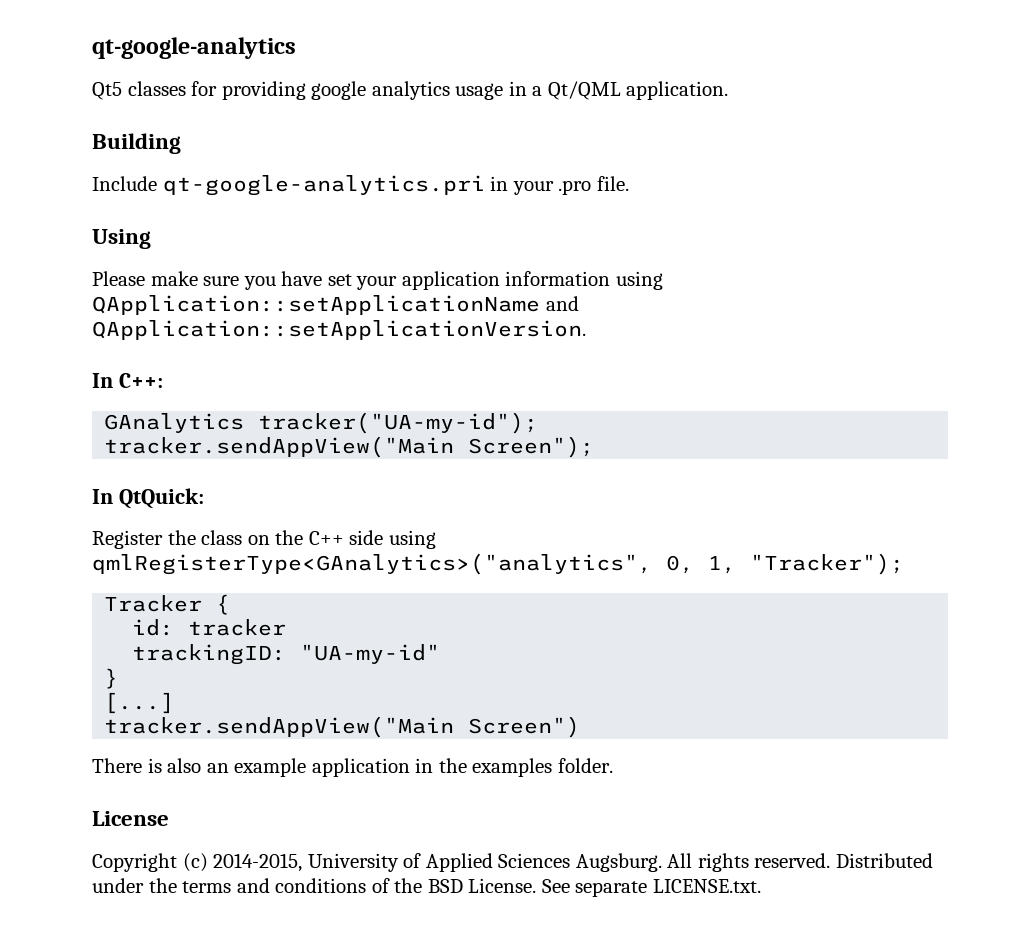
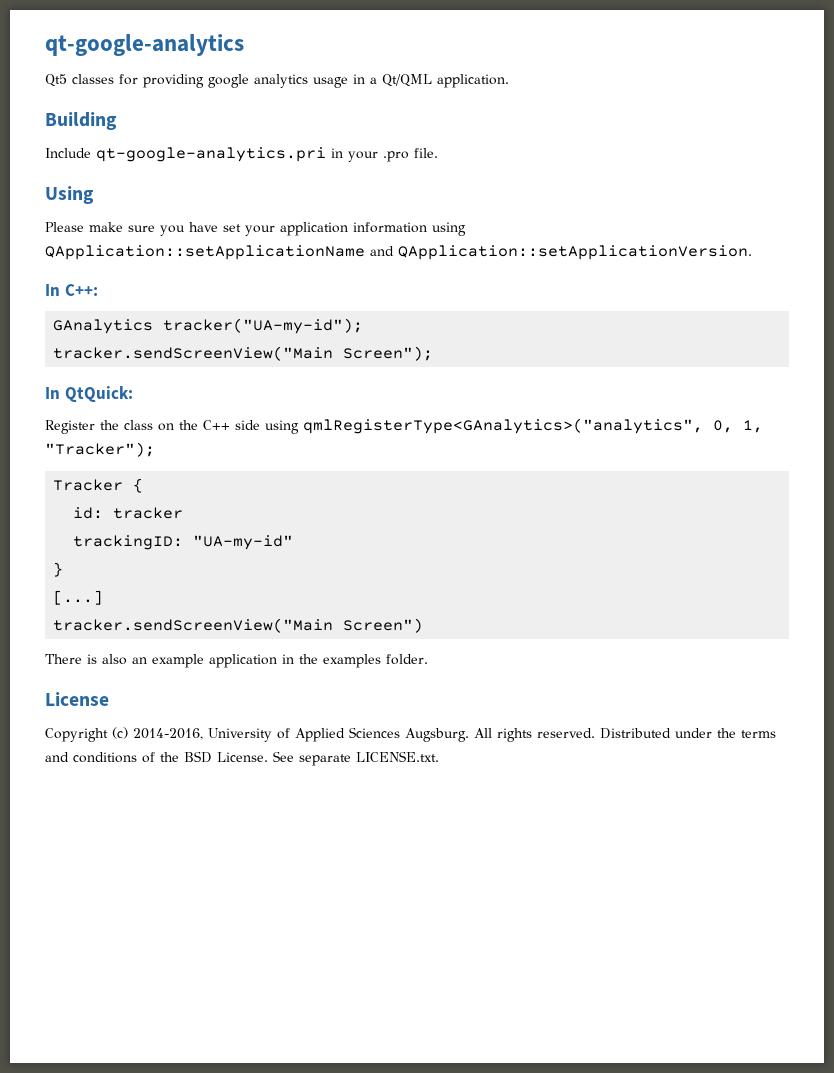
- tracker.sendAppView("Main Screen");
+ tracker.sendScreenView("Main Screen");
- tracker.sendAppView("Main Screen")
+ tracker.sendScreenView("Main Screen")
- Copyright (c) 2014-2015, University of Applied Sciences Augsburg.
+ Copyright (c) 2014-2016, University of Applied Sciences Augsburg.

